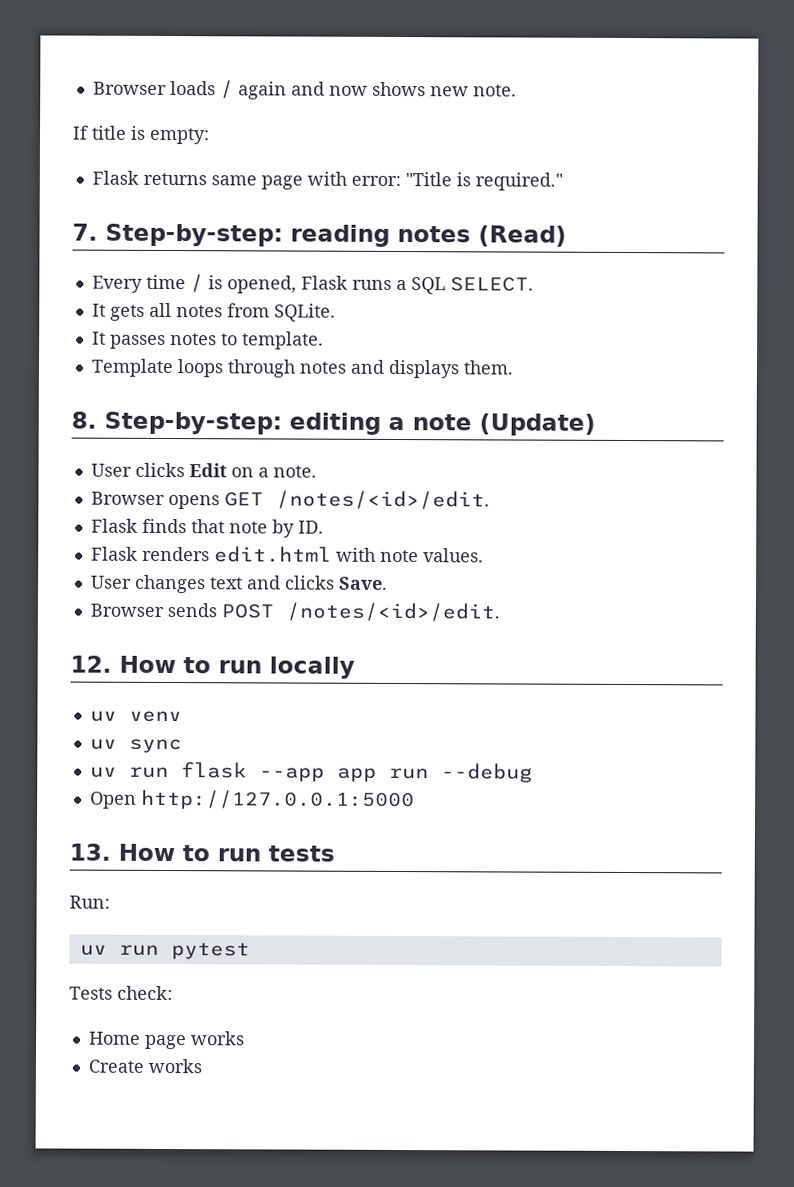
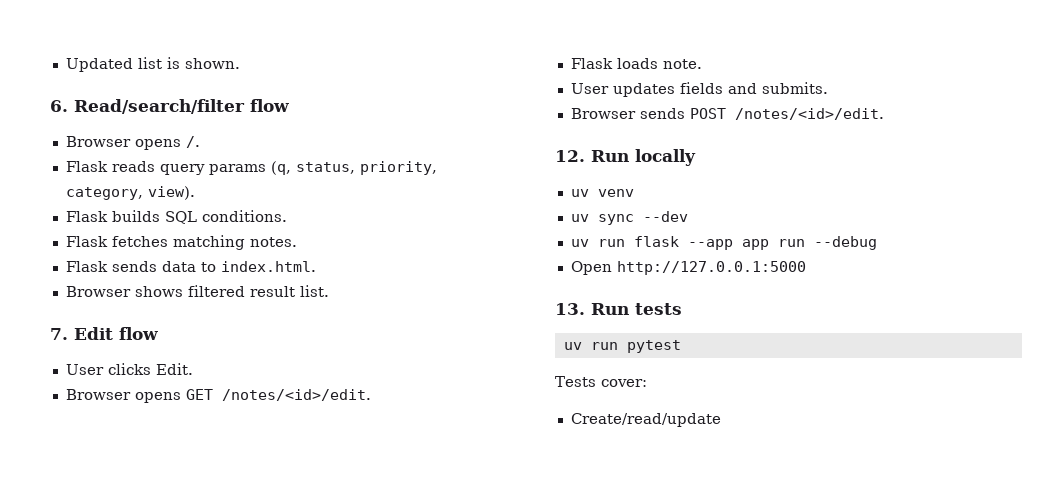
- Browser loads / again and now shows new note.
- If title is empty:
- Flask returns same page with error: "Title is required."
- 7. Step-by-step: reading notes (Read)
- Every time / is opened, Flask runs a SQL SELECT.
- It gets all notes from SQLite.
- It passes notes to template.
- Template loops through notes and displays them.
- 8. Step-by-step: editing a note (Update)
- User clicks Edit on a note.
+ Updated list is shown.
+ 6. Read/search/filter flow
+ Browser opens /.
+ Flask reads query params (q, status, priority, category, view).
+ Flask builds SQL conditions.
+ Flask fetches matching notes.
+ Flask sends data to index.html.
+ Browser shows filtered result list.
+ 7. Edit flow
+ User clicks Edit.
- Flask finds that note by ID.
- Flask renders edit.html with note values.
- User changes text and clicks Save.
+ Flask loads note.
+ User updates fields and submits.
- 12. How to run locally
+ 12. Run locally
- uv sync
+ uv sync --dev
- 13. How to run tests
+ 13. Run tests
- Run:
- Tests check:
- Home page works
- Create works
+ Tests cover:
+ Create/read/update

